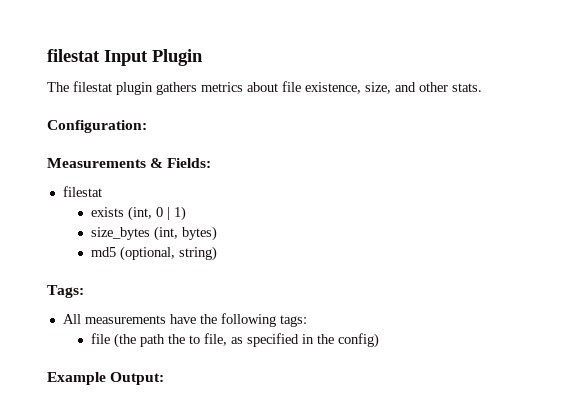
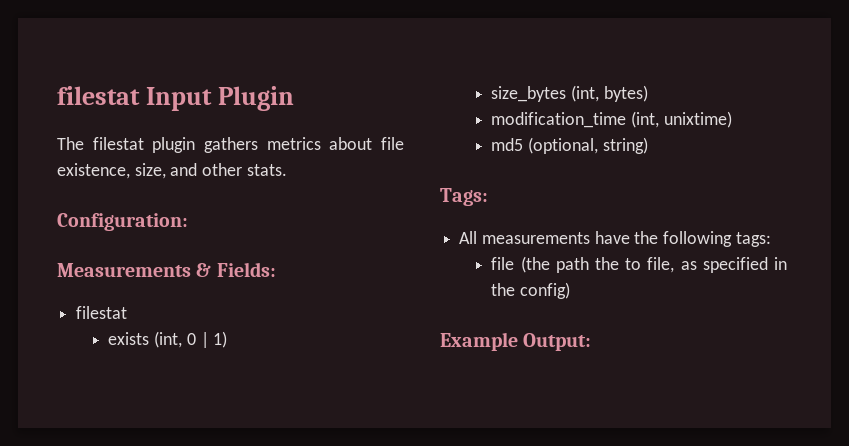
+ modification_time (int, unixtime)

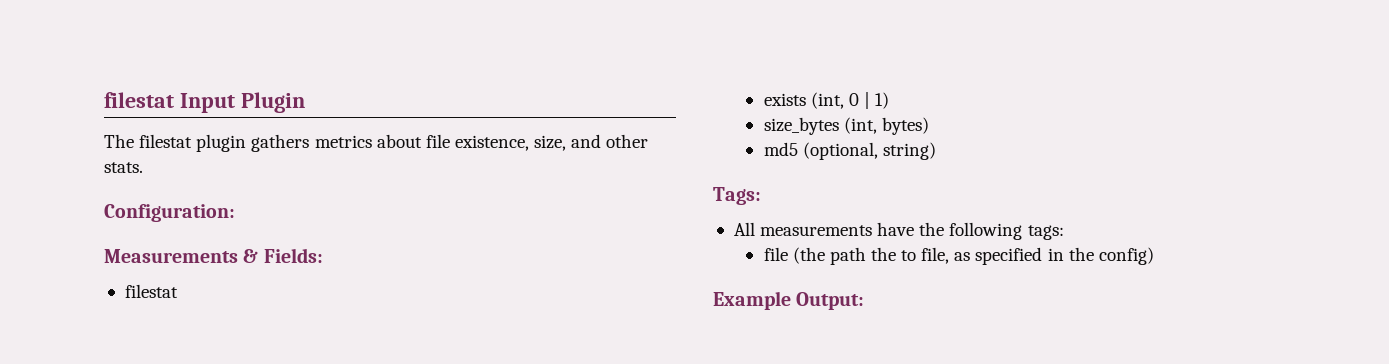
- modification_time (int, unixtime)

